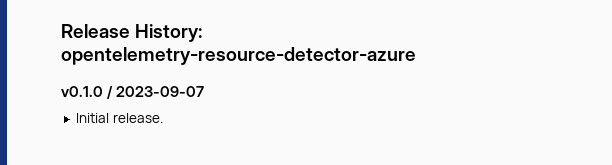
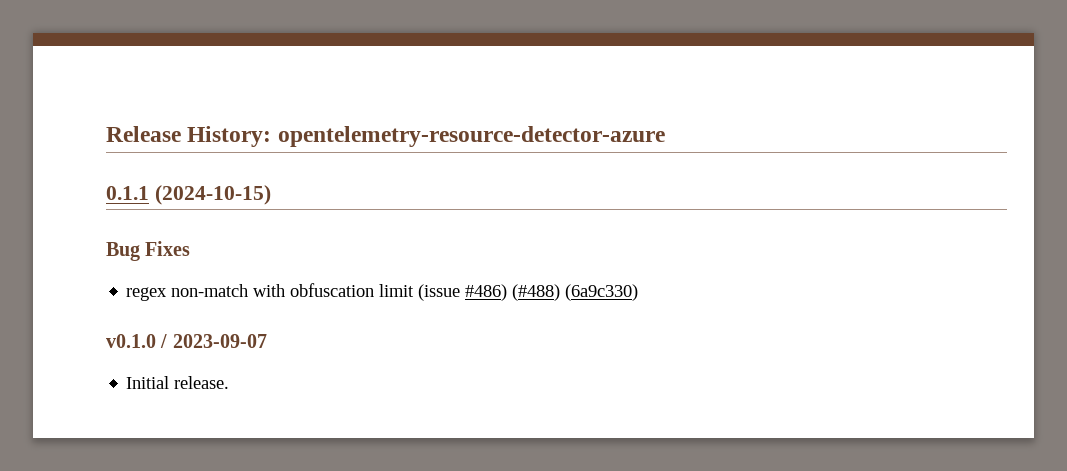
+ 0.1.1 (2024-10-15)
+ Bug Fixes
+ regex non-match with obfuscation limit (issue #486) (#488) (6a9c330)

